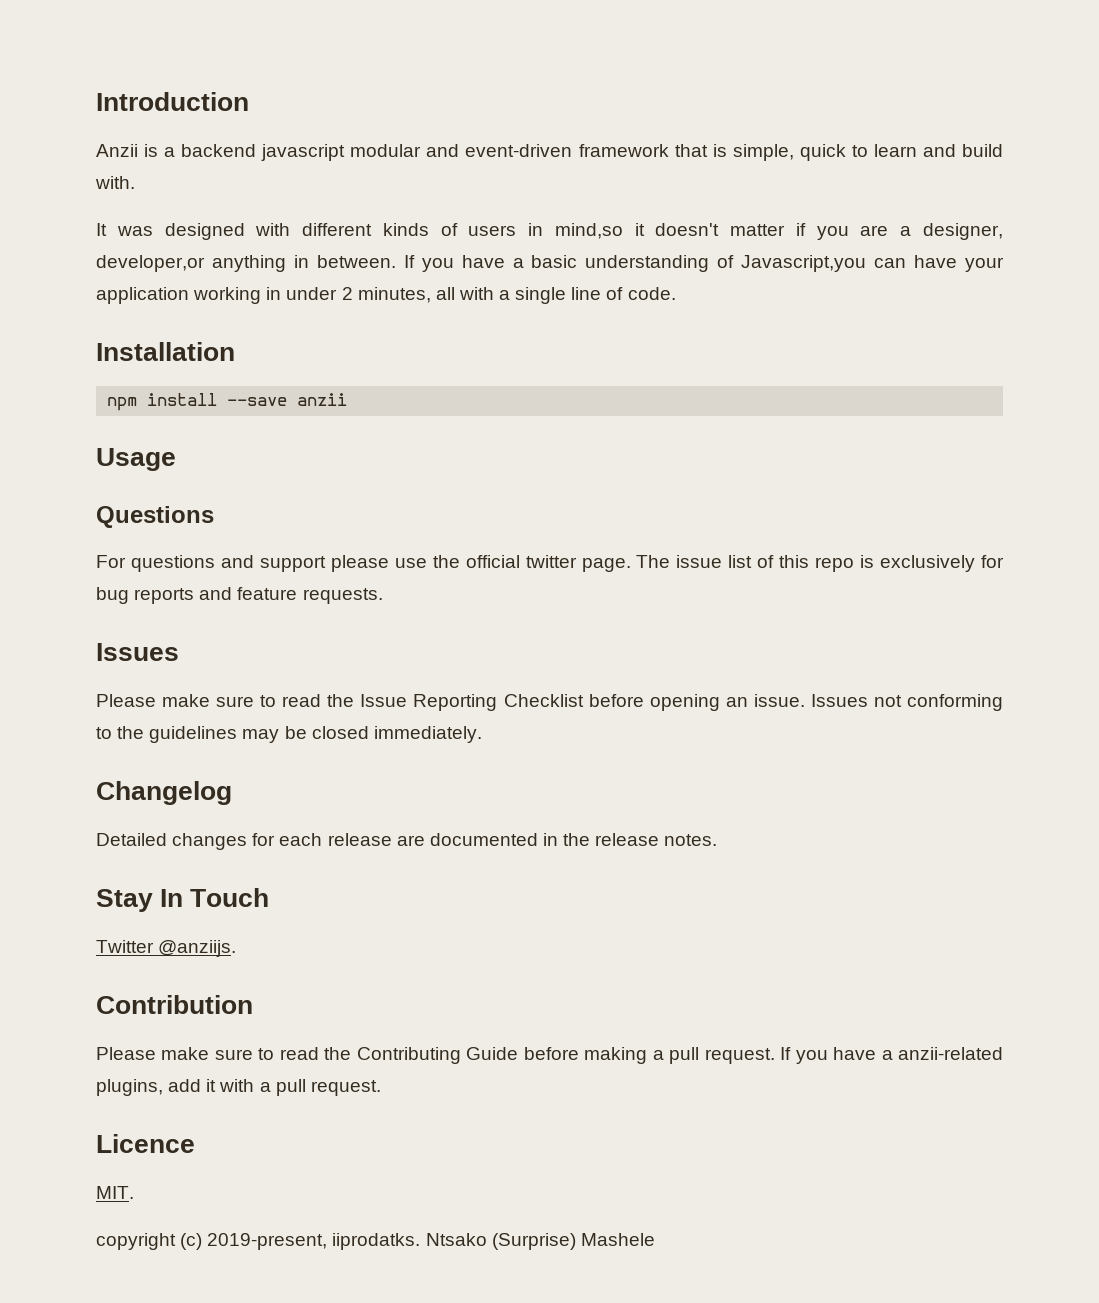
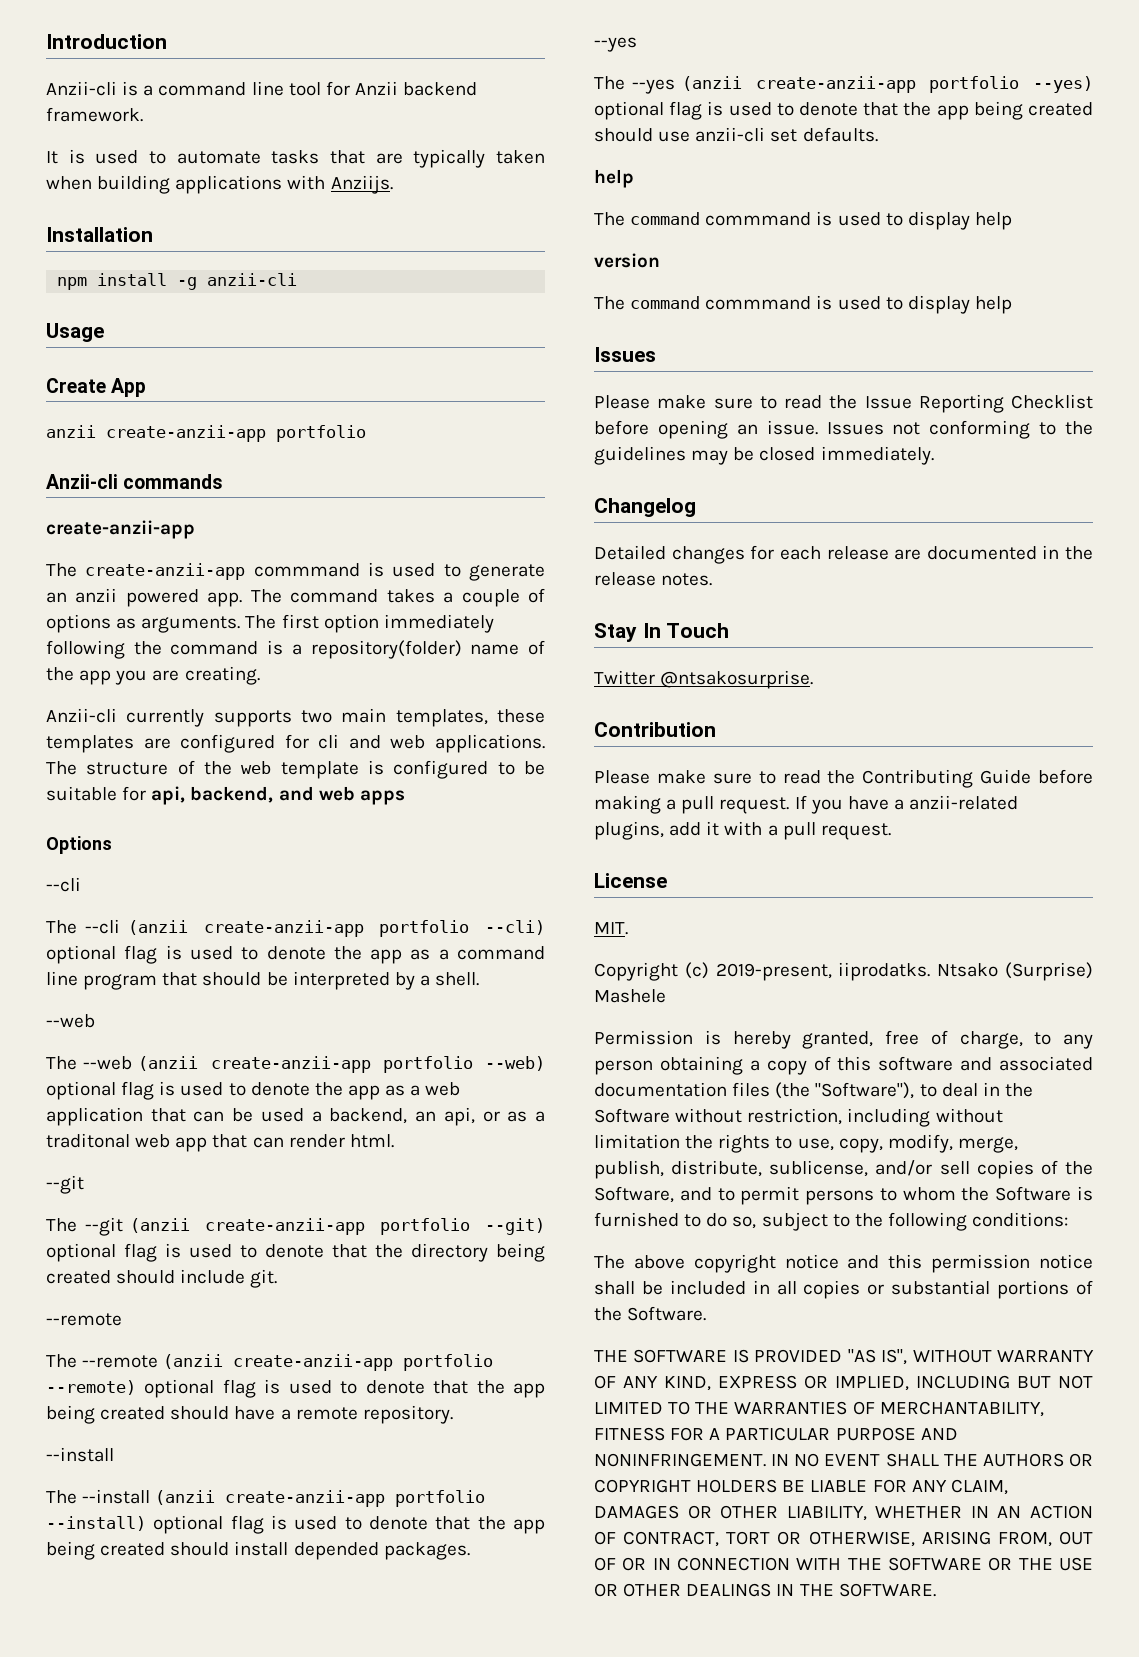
- Anzii is a backend javascript modular and event-driven framework that is simple, quick to learn and build with.
- It was designed with different kinds of users in mind,so it doesn't matter if you are a designer, developer,or anything in between. If you have a basic understanding of Javascript,you can have your application working in under 2 minutes, all with a single line of code.
+ Anzii-cli is a command line tool for Anzii backend framework.
+ It is used to automate tasks that are typically taken when building applications with Anziijs.
- npm install --save anzii
+ npm install -g anzii-cli
- Questions
- For questions and support please use the official twitter page. The issue list of this repo is exclusively for bug reports and feature requests.
+ Create App
+ anzii create-anzii-app portfolio
+ Anzii-cli commands
+ create-anzii-app
+ The create-anzii-app commmand is used to generate an anzii powered app. The command takes a couple of options as arguments. The first option immediately following the command is a repository(folder) name of the app you are creating.
+ Anzii-cli currently supports two main templates, these templates are configured for cli and web applications. The structure of the web template is configured to be suitable for api, backend, and web apps
+ Options
+ --cli
+ The --cli (anzii create-anzii-app portfolio --cli) optional flag is used to denote the app as a command line program that should be interpreted by a shell.
+ --web
+ The --web (anzii create-anzii-app portfolio --web) optional flag is used to denote the app as a web application that can be used a backend, an api, or as a traditonal web app that can render html.
+ --git
+ The --git (anzii create-anzii-app portfolio --git) optional flag is used to denote that the directory being created should include git.
+ --remote
+ The --remote (anzii create-anzii-app portfolio --remote) optional flag is used to denote that the app being created should have a remote repository.
+ --install
+ The --install (anzii create-anzii-app portfolio --install) optional flag is used to denote that the app being created should install depended packages.
+ --yes
+ The --yes (anzii create-anzii-app portfolio --yes) optional flag is used to denote that the app being created should use anzii-cli set defaults.
+ help
+ The command commmand is used to display help
+ version
+ The command commmand is used to display help
- Twitter @anziijs.
+ Twitter @ntsakosurprise.
- Licence
+ License
- copyright (c) 2019-present, iiprodatks.
+ Copyright (c) 2019-present, iiprodatks.
+ Permission is hereby granted, free of charge, to any person obtaining a copy of this software and associated documentation files (the "Software"), to deal in the Software without restriction, including without limitation the rights to use, copy, modify, merge, publish, distribute, sublicense, and/or sell copies of the Software, and to permit persons to whom the Software is furnished to do so, subject to the following conditions:
+ The above copyright notice and this permission notice shall be included in all copies or substantial portions of the Software.
+ THE SOFTWARE IS PROVIDED "AS IS", WITHOUT WARRANTY OF ANY KIND, EXPRESS OR IMPLIED, INCLUDING BUT NOT LIMITED TO THE WARRANTIES OF MERCHANTABILITY, FITNESS FOR A PARTICULAR PURPOSE AND NONINFRINGEMENT. IN NO EVENT SHALL THE AUTHORS OR COPYRIGHT HOLDERS BE LIABLE FOR ANY CLAIM, DAMAGES OR OTHER LIABILITY, WHETHER IN AN ACTION OF CONTRACT, TORT OR OTHERWISE, ARISING FROM, OUT OF OR IN CONNECTION WITH THE SOFTWARE OR THE USE OR OTHER DEALINGS IN THE SOFTWARE.

